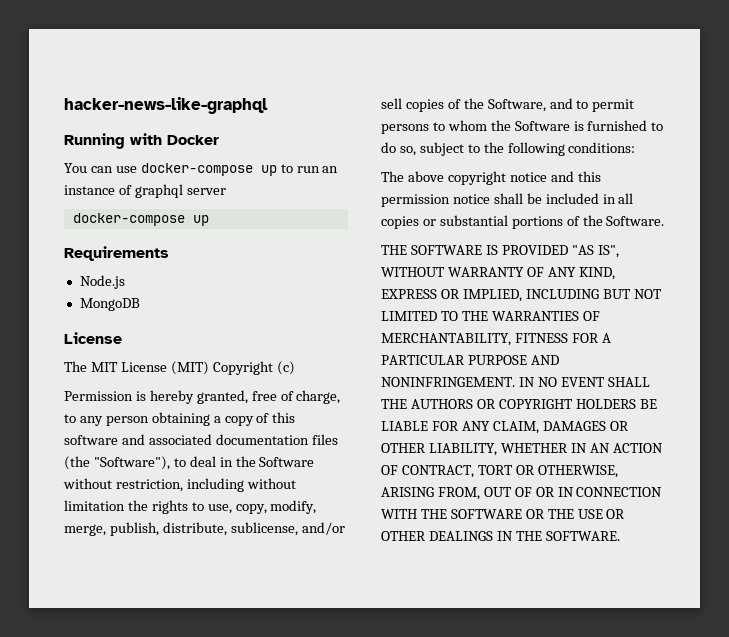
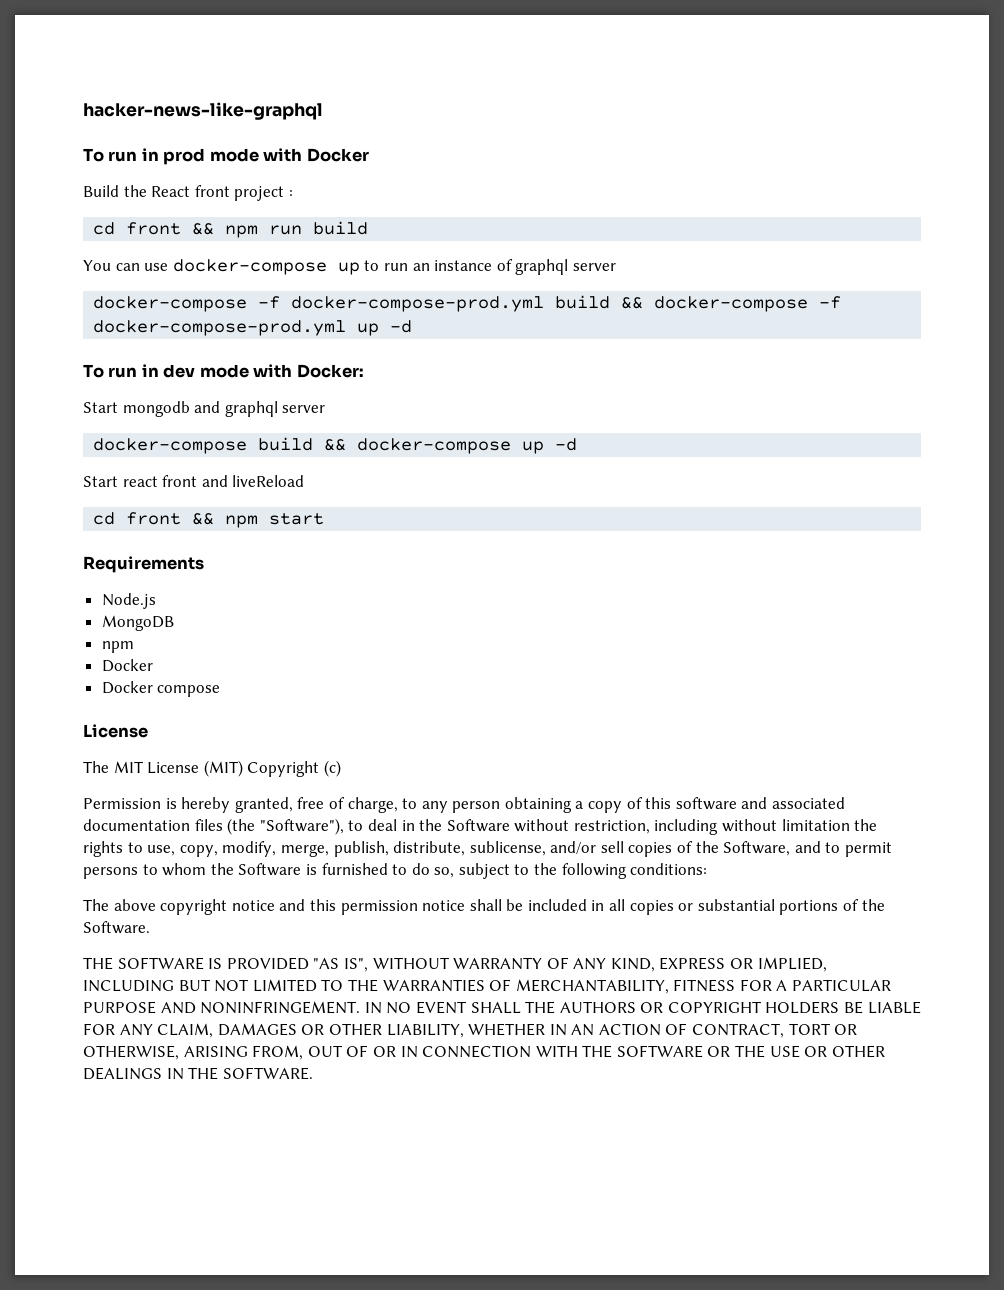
- Running with Docker
+ To run in prod mode with Docker
+ Build the React front project :
+ cd front && npm run build
  You can use docker-compose up to run an instance of graphql server
- docker-compose up
+ docker-compose -f docker-compose-prod.yml build && docker-compose -f docker-compose-prod.yml up -d
+ To run in dev mode with Docker:
+ Start mongodb and graphql server
+ docker-compose build && docker-compose up -d
+ Start react front and liveReload
+ cd front && npm start
  MongoDB
+ npm
+ Docker
+ Docker compose

